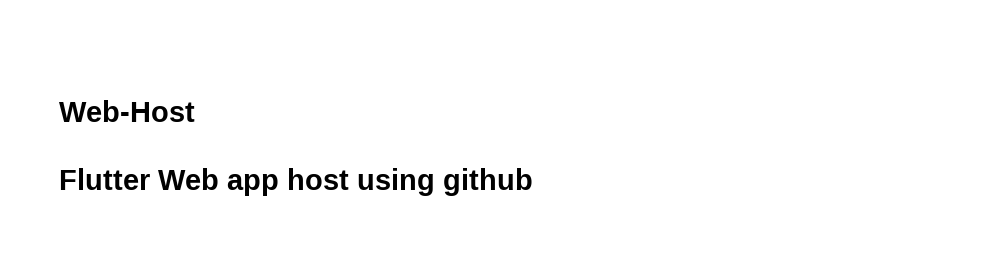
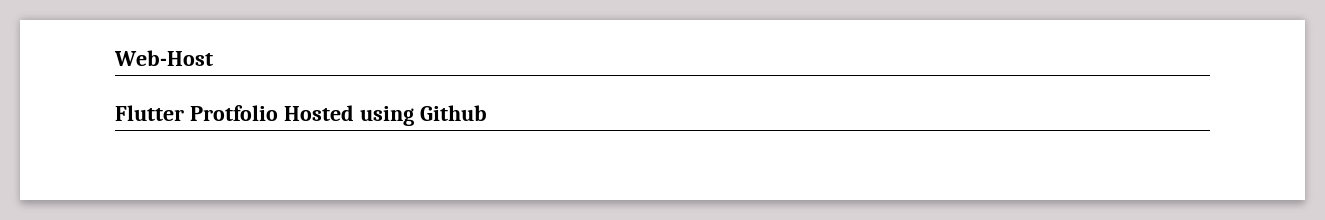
- Flutter Web app host using github
+ Flutter Protfolio Hosted using Github

